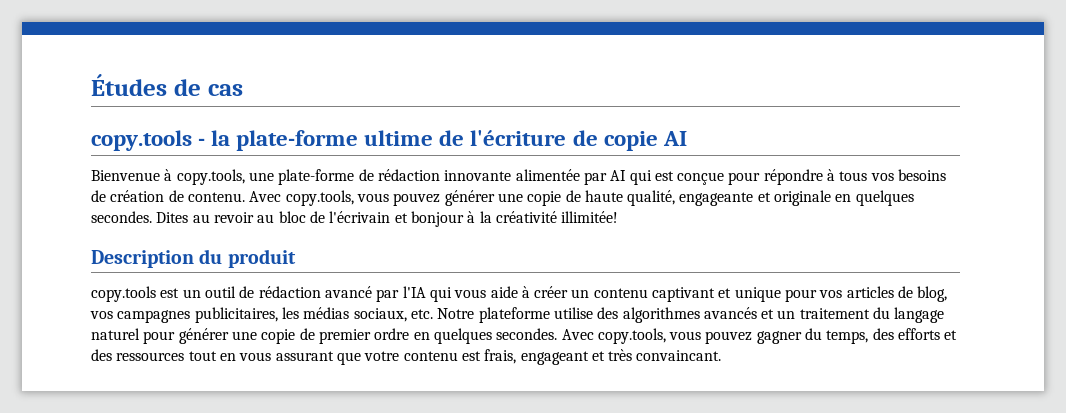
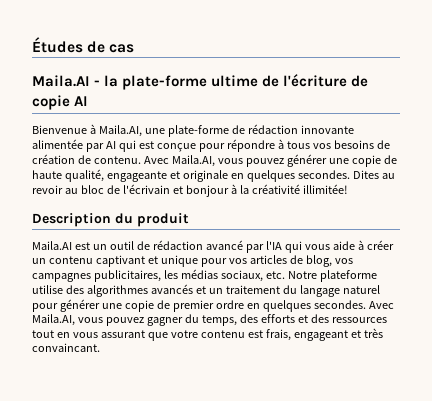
- copy.tools - la plate-forme ultime de l'écriture de copie AI
+ Maila.AI - la plate-forme ultime de l'écriture de copie AI
- Bienvenue à copy.tools, une plate-forme de rédaction innovante alimentée par AI qui est conçue pour répondre à tous vos besoins de création de contenu.
+ Bienvenue à Maila.AI, une plate-forme de rédaction innovante alimentée par AI qui est conçue pour répondre à tous vos besoins de création de contenu.
- Avec copy.tools, vous pouvez générer une copie de haute qualité, engageante et originale en quelques secondes.
+ Avec Maila.AI, vous pouvez générer une copie de haute qualité, engageante et originale en quelques secondes.
- copy.tools est un outil de rédaction avancé par l'IA qui vous aide à créer un contenu captivant et unique pour vos articles de blog, vos campagnes publicitaires, les médias sociaux, etc. Notre plateforme utilise des algorithmes avancés et un traitement du langage naturel pour générer une copie de premier ordre en quelques secondes.
+ Maila.AI est un outil de rédaction avancé par l'IA qui vous aide à créer un contenu captivant et unique pour vos articles de blog, vos campagnes publicitaires, les médias sociaux, etc. Notre plateforme utilise des algorithmes avancés et un traitement du langage naturel pour générer une copie de premier ordre en quelques secondes.
- Avec copy.tools, vous pouvez gagner du temps, des efforts et des ressources tout en vous assurant que votre contenu est frais, engageant et très convaincant.
+ Avec Maila.AI, vous pouvez gagner du temps, des efforts et des ressources tout en vous assurant que votre contenu est frais, engageant et très convaincant.

